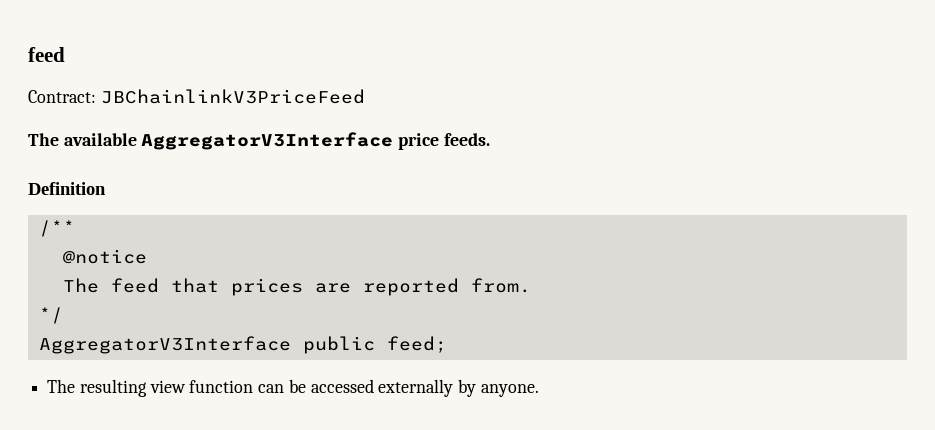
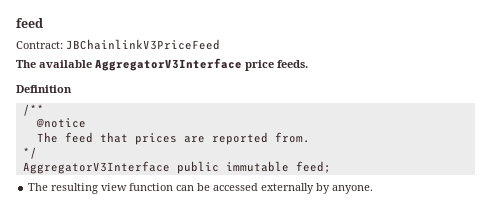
- AggregatorV3Interface public feed;
+ AggregatorV3Interface public immutable feed;

